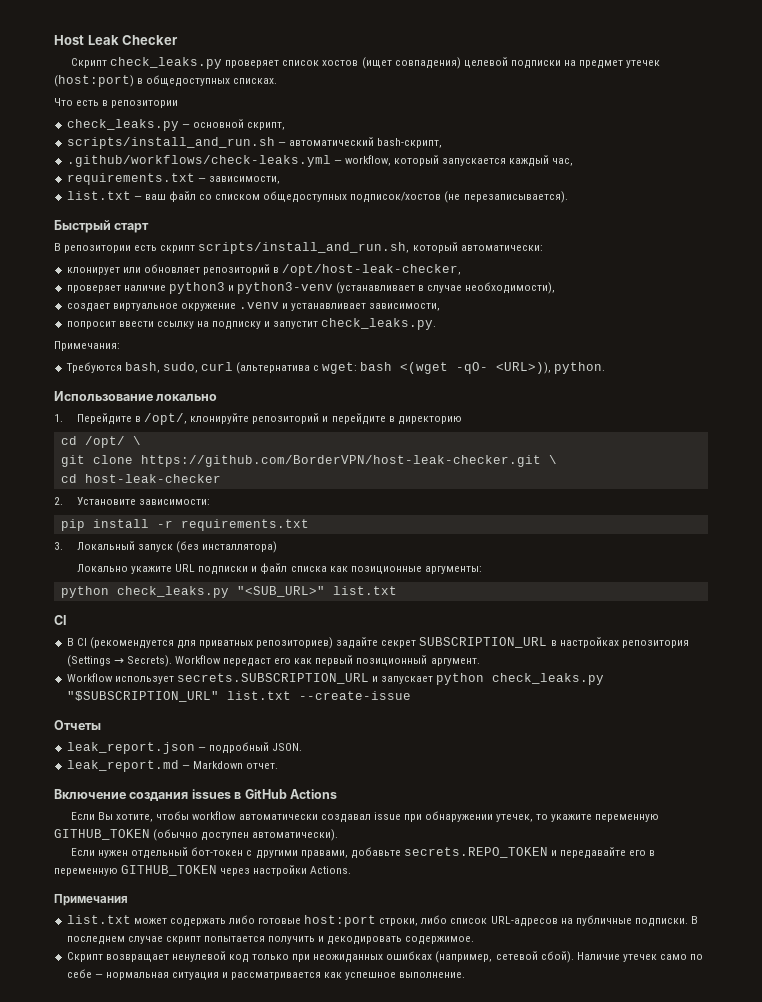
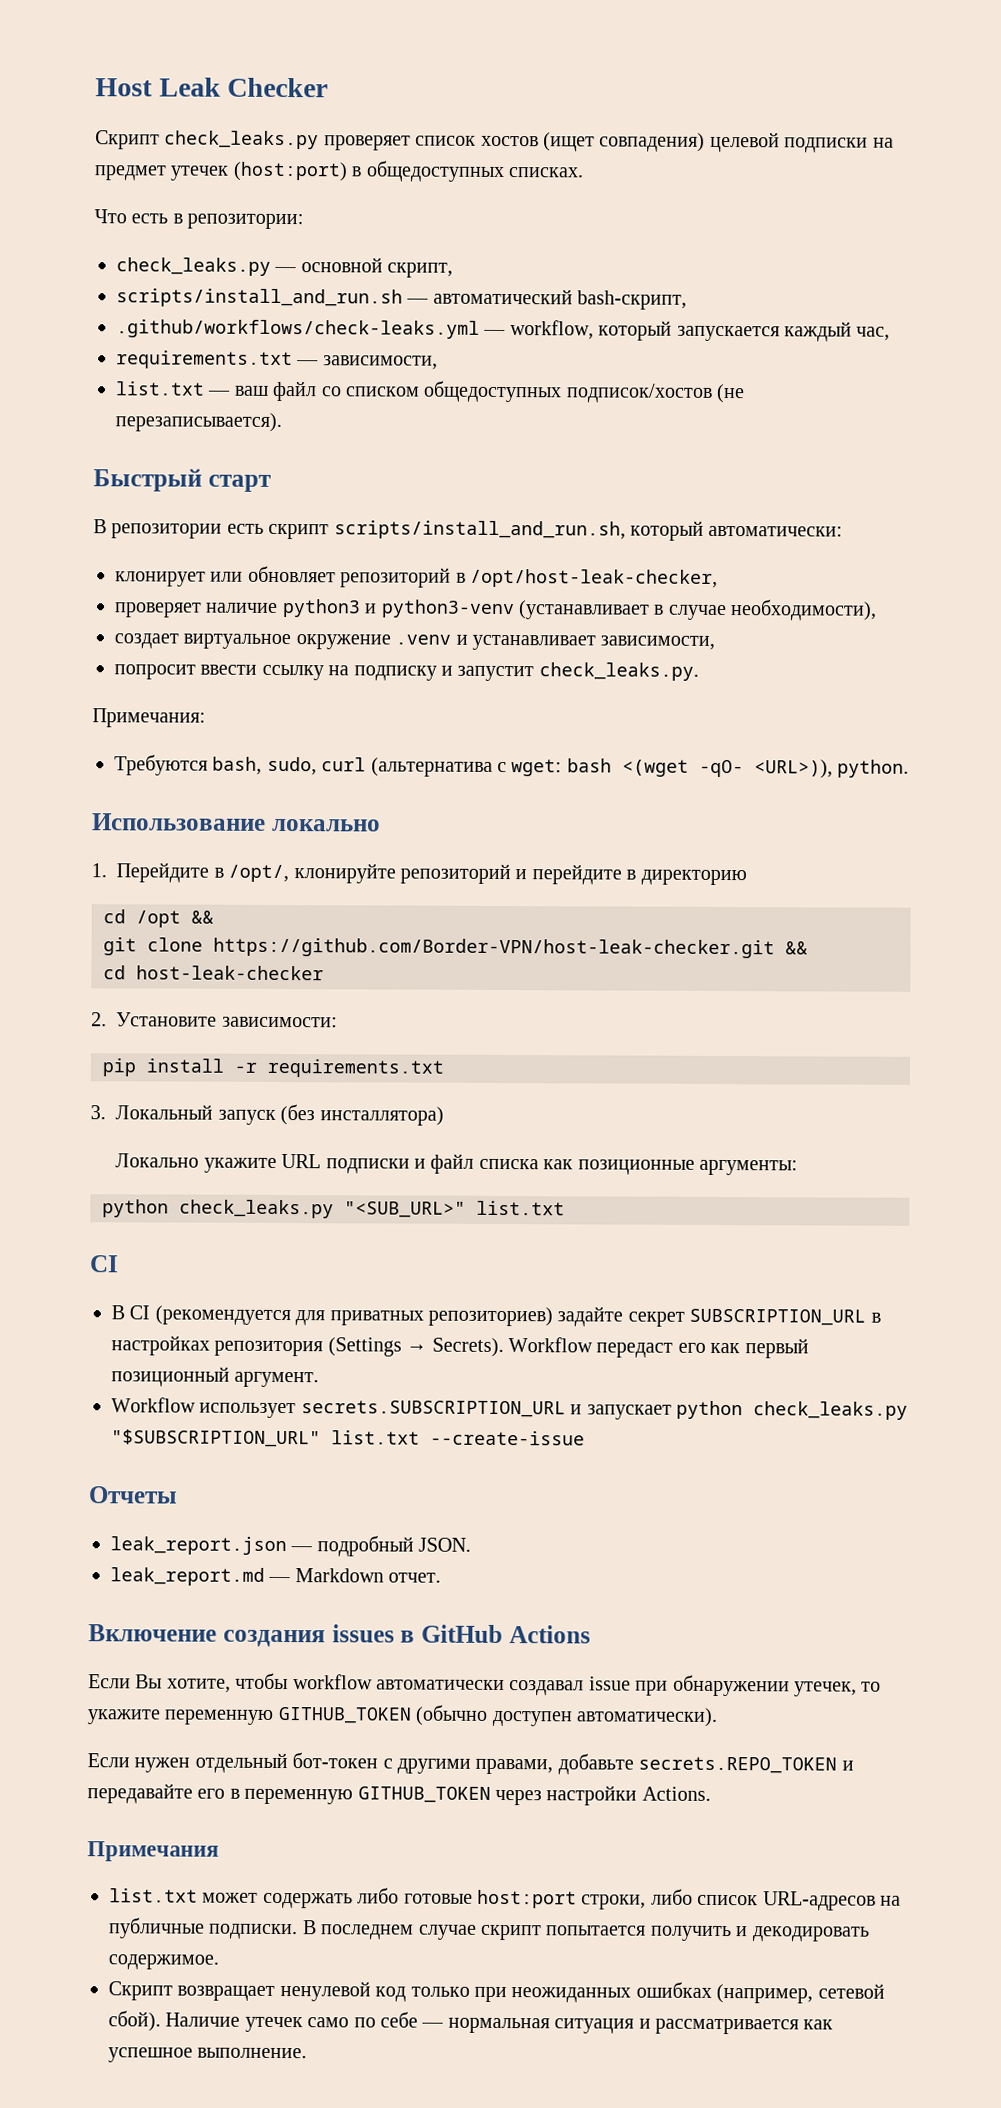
- Что есть в репозитории
+ Что есть в репозитории:
- cd /opt/ \
+ cd /opt &&
- git clone https://github.com/BorderVPN/host-leak-checker.git \
+ git clone https://github.com/Border-VPN/host-leak-checker.git &&

